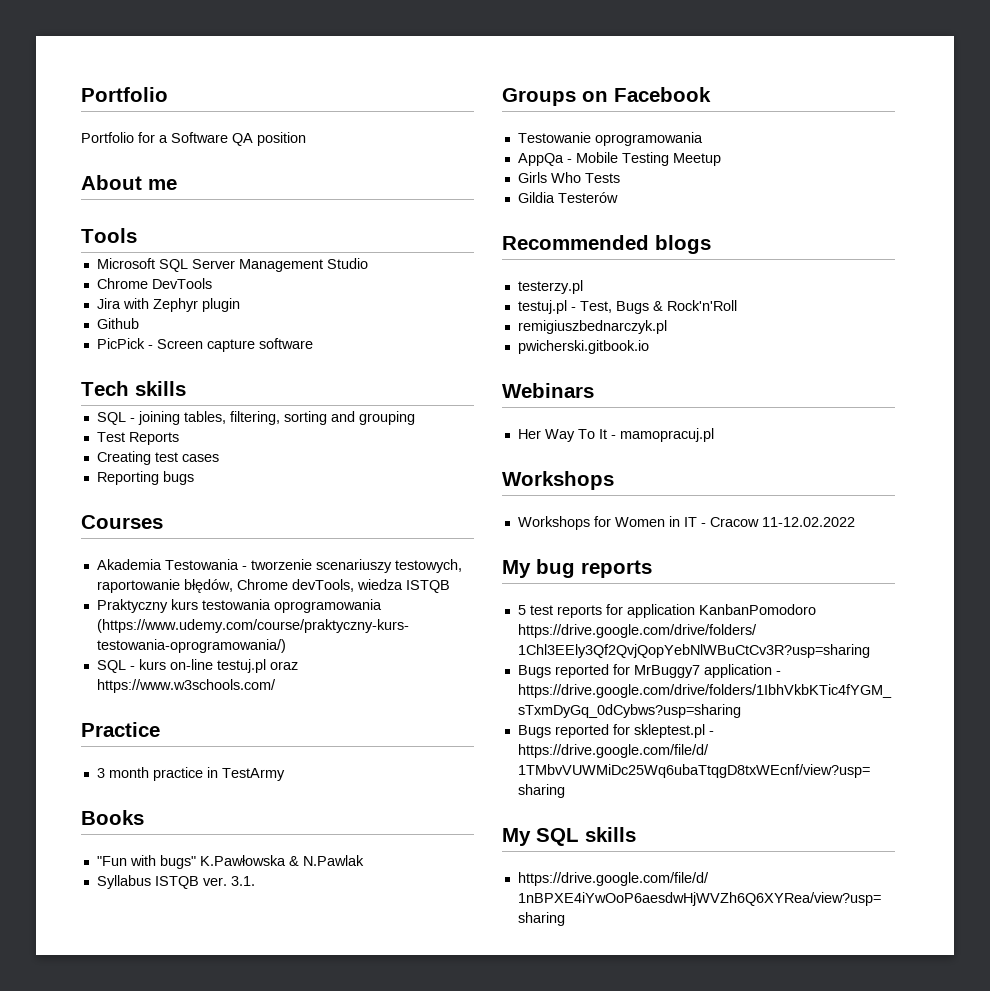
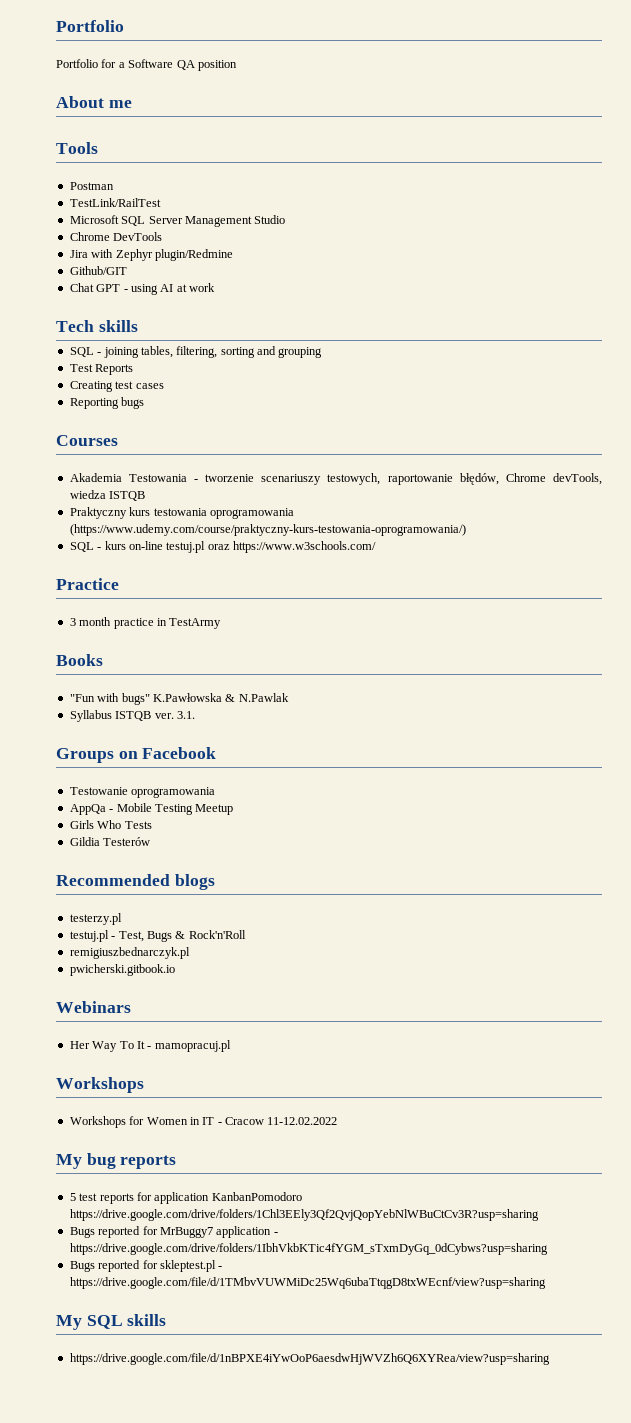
+ Postman
+ TestLink/RailTest
- Jira with Zephyr plugin
- Github
- PicPick - Screen capture software
+ Jira with Zephyr plugin/Redmine
+ Github/GIT
+ Chat GPT - using AI at work

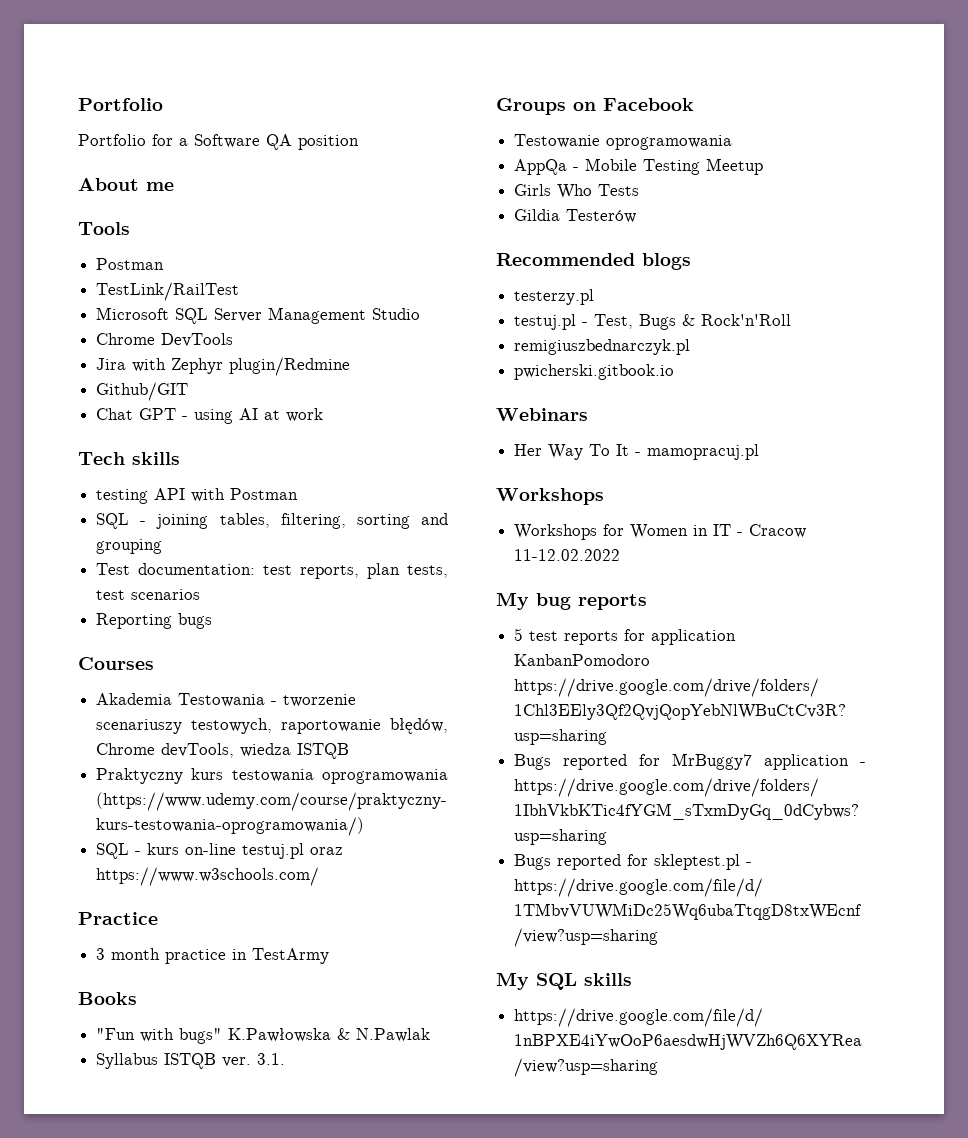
+ testing API with Postman
- Test Reports
- Creating test cases
+ Test documentation: test reports, plan tests, test scenarios

